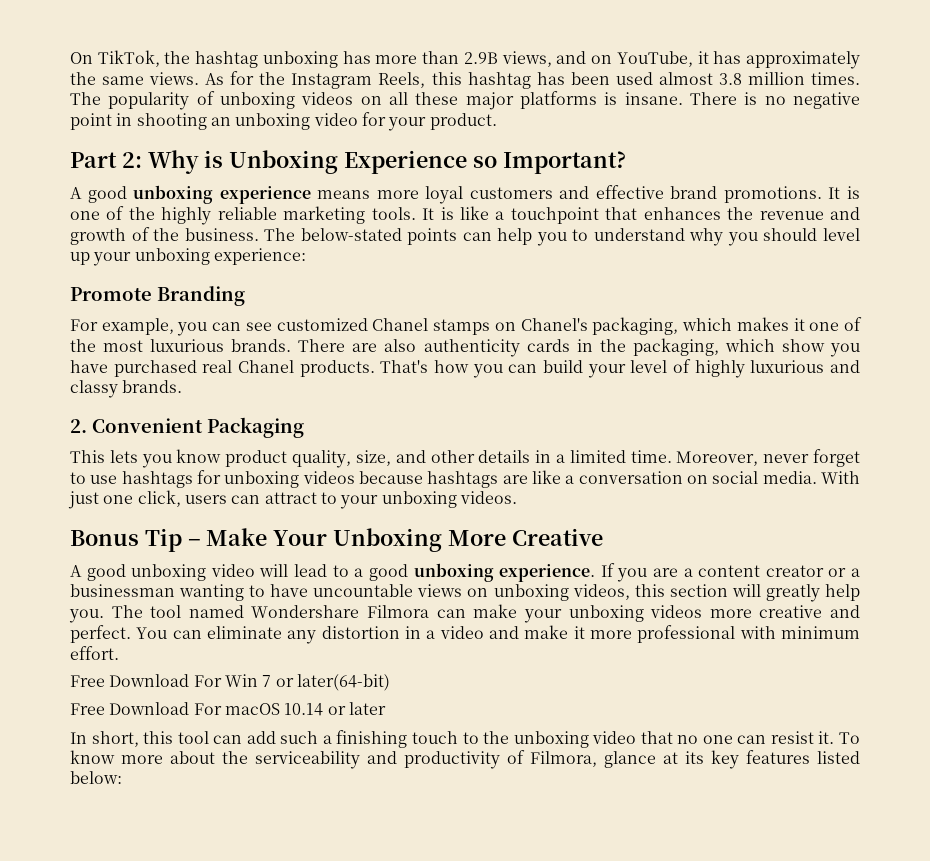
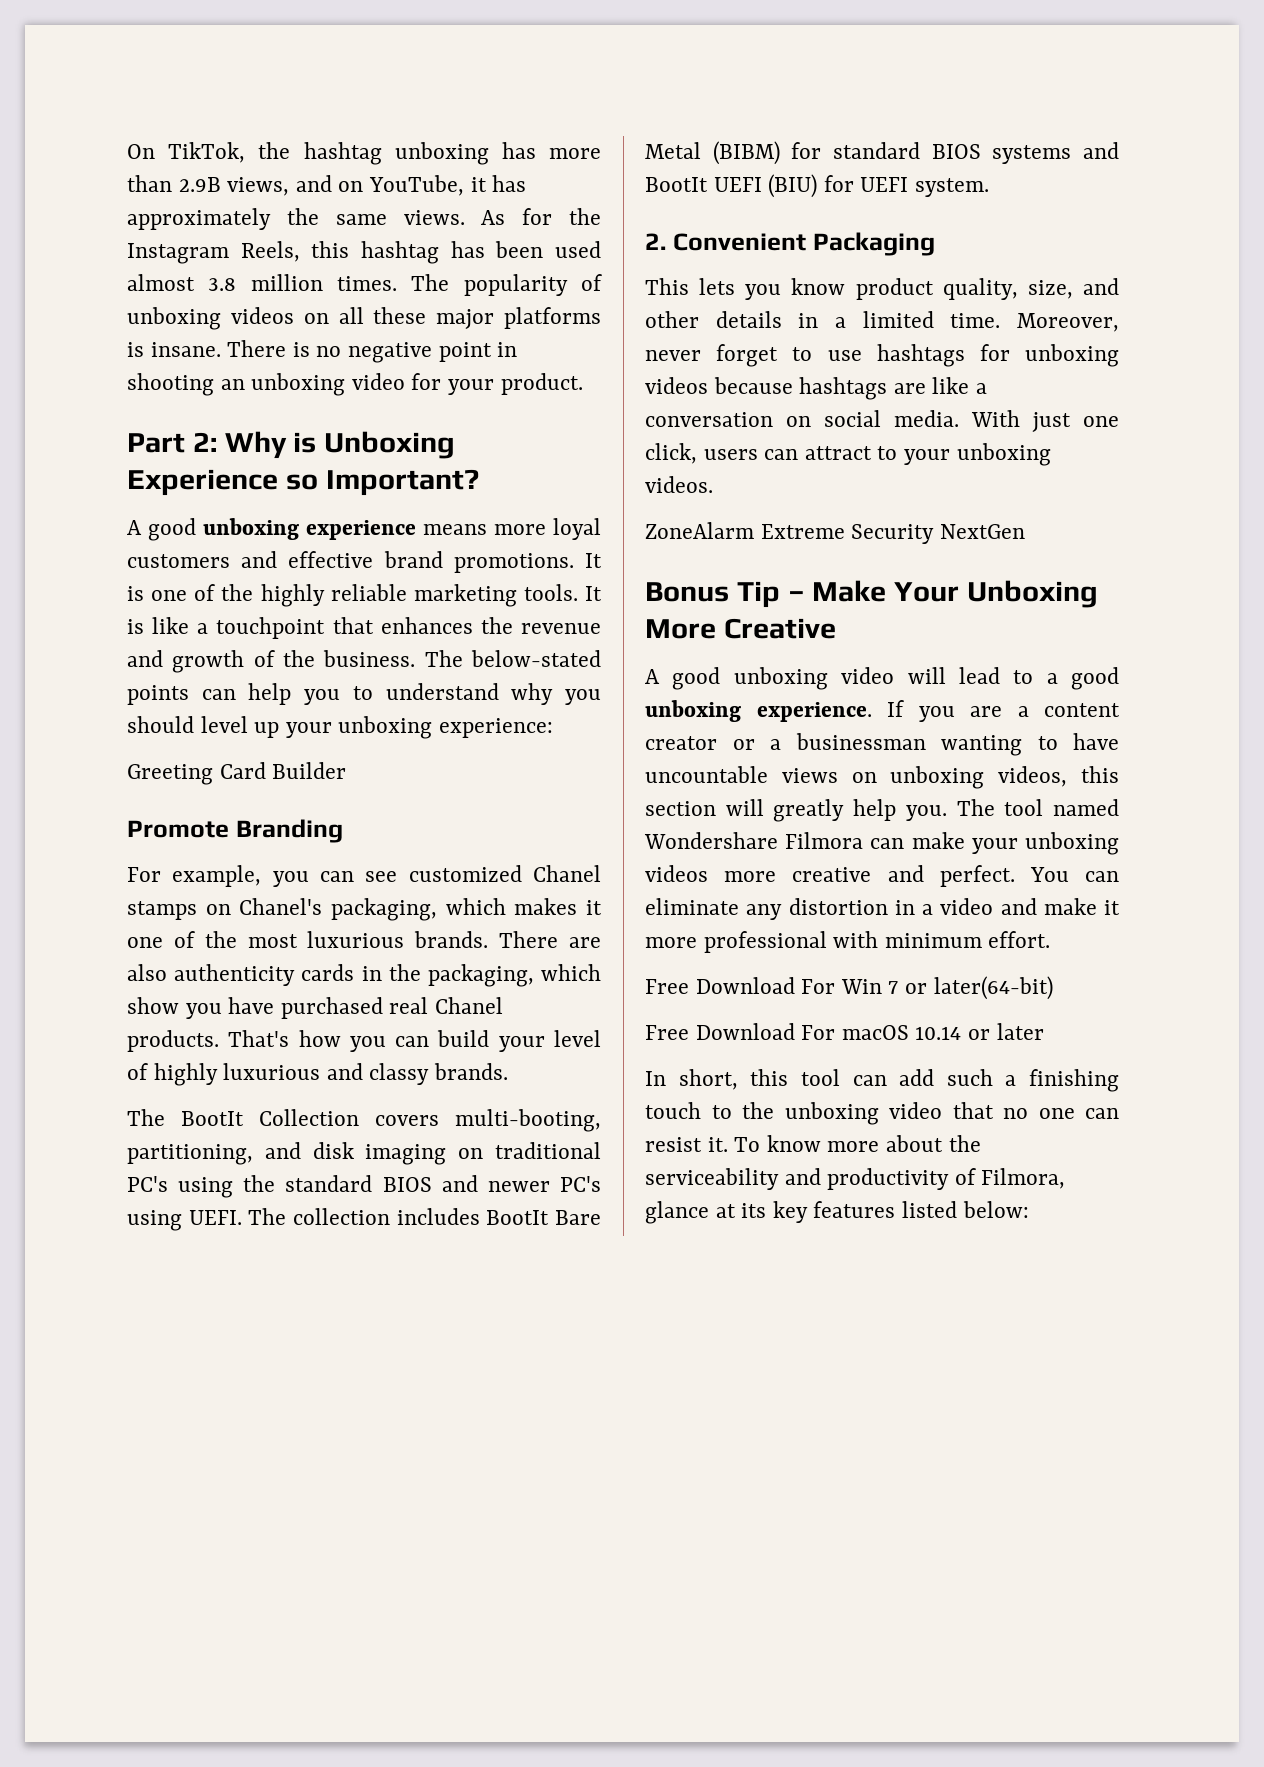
+ Greeting Card Builder
+ The BootIt Collection covers multi-booting, partitioning, and disk imaging on traditional PC's using the standard BIOS and newer PC's using UEFI. The collection includes BootIt Bare Metal (BIBM) for standard BIOS systems and BootIt UEFI (BIU) for UEFI system.
+ ZoneAlarm Extreme Security NextGen

